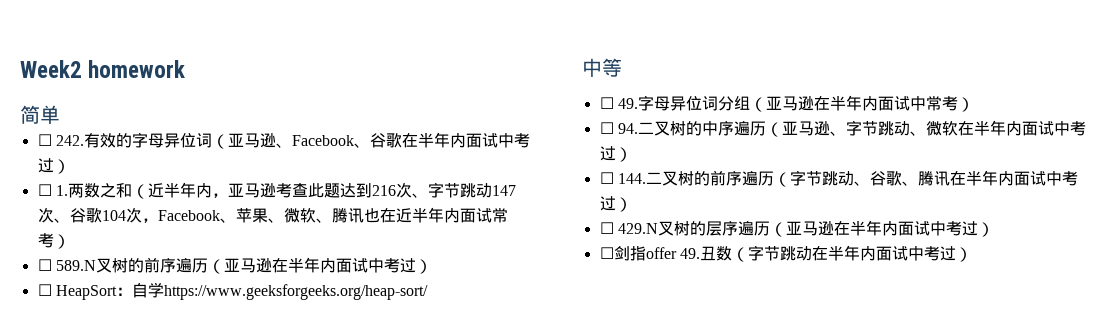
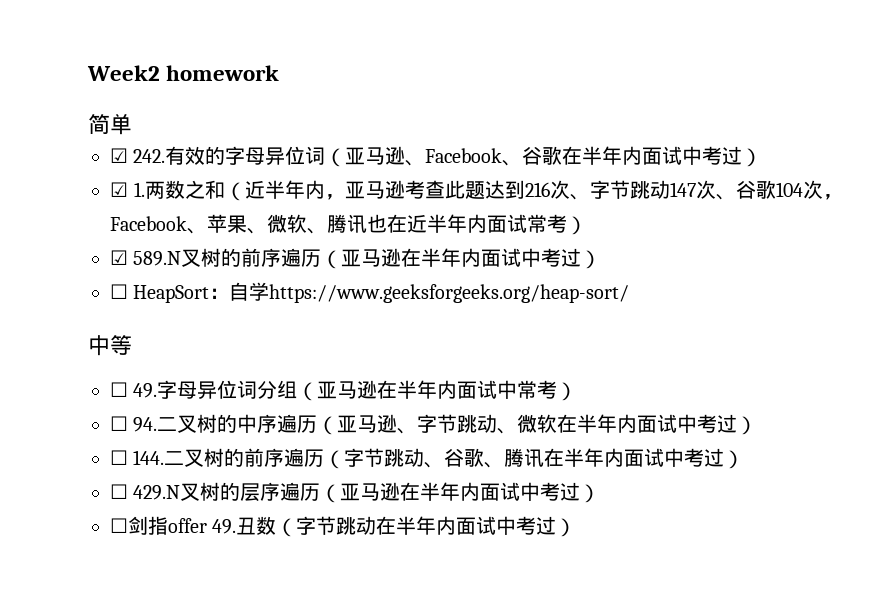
- ☐ 242.有效的字母异位词（亚马逊、Facebook、谷歌在半年内面试中考过）
+ ☑ 242.有效的字母异位词（亚马逊、Facebook、谷歌在半年内面试中考过）
- ☐ 1.两数之和（近半年内，亚马逊考查此题达到216次、字节跳动147次、谷歌104次，Facebook、苹果、微软、腾讯也在近半年内面试常考）
+ ☑ 1.两数之和（近半年内，亚马逊考查此题达到216次、字节跳动147次、谷歌104次，Facebook、苹果、微软、腾讯也在近半年内面试常考）
- ☐ 589.N叉树的前序遍历（亚马逊在半年内面试中考过）
+ ☑ 589.N叉树的前序遍历（亚马逊在半年内面试中考过）

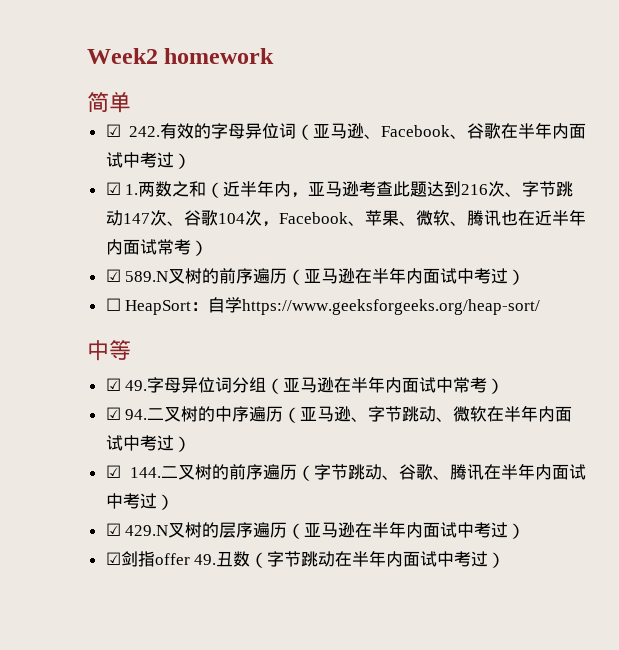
- ☐ 49.字母异位词分组（亚马逊在半年内面试中常考）
+ ☑ 49.字母异位词分组（亚马逊在半年内面试中常考）
- ☐ 94.二叉树的中序遍历（亚马逊、字节跳动、微软在半年内面试中考过）
+ ☑ 94.二叉树的中序遍历（亚马逊、字节跳动、微软在半年内面试中考过）
- ☐ 144.二叉树的前序遍历（字节跳动、谷歌、腾讯在半年内面试中考过）
+ ☑ 144.二叉树的前序遍历（字节跳动、谷歌、腾讯在半年内面试中考过）
- ☐ 429.N叉树的层序遍历（亚马逊在半年内面试中考过）
+ ☑ 429.N叉树的层序遍历（亚马逊在半年内面试中考过）
- ☐剑指offer 49.丑数（字节跳动在半年内面试中考过）
+ ☑剑指offer 49.丑数（字节跳动在半年内面试中考过）

